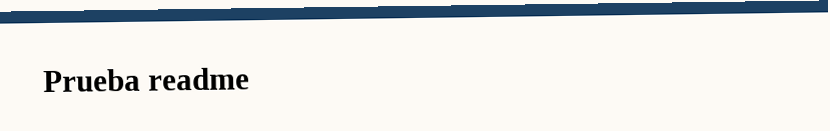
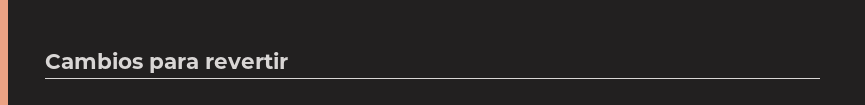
- Prueba readme
+ Cambios para revertir

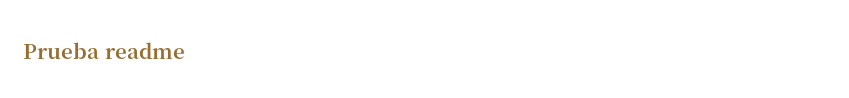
- Cambios para revertir
+ Prueba readme

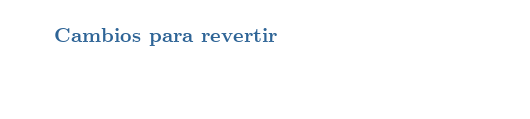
- Prueba readme
+ Cambios para revertir

